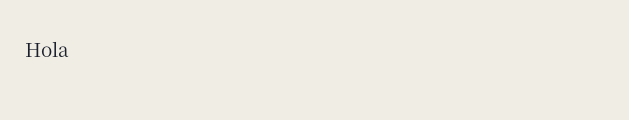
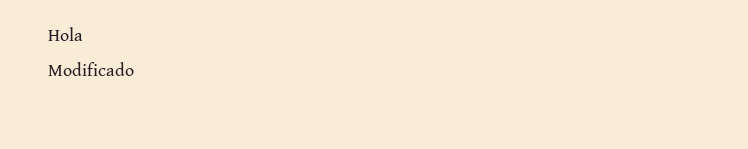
+ Modificado

